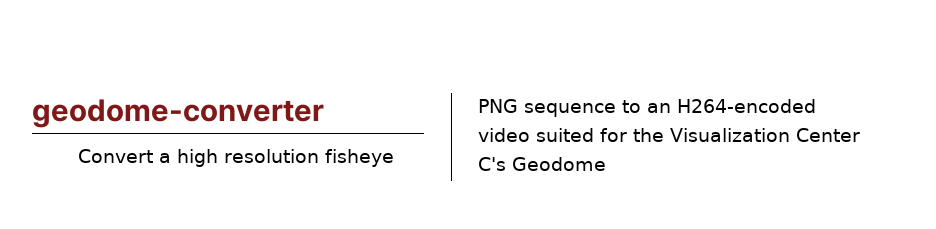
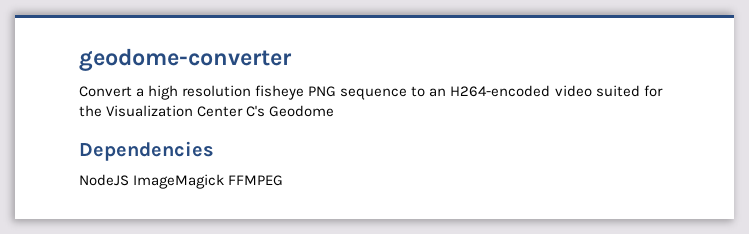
+ Dependencies
+ NodeJS ImageMagick FFMPEG

